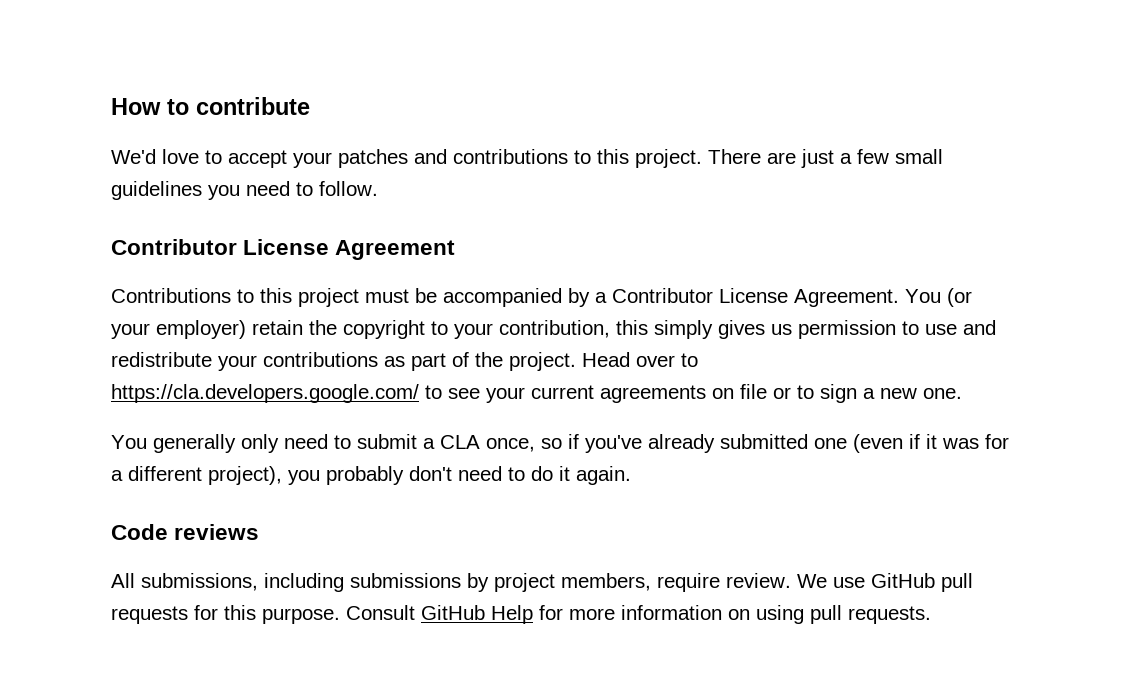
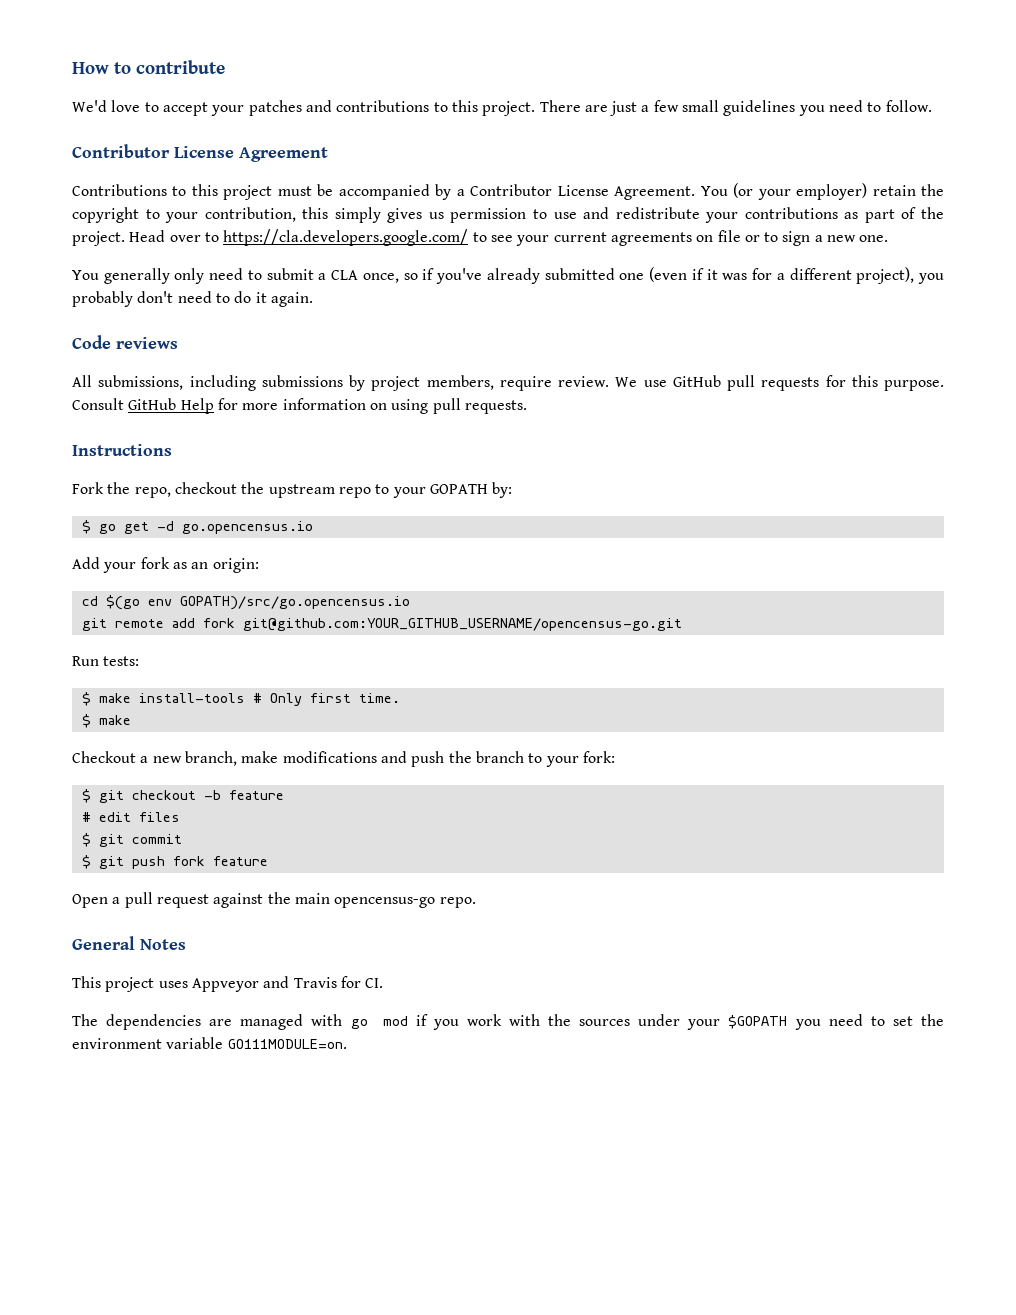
+ Instructions
+ Fork the repo, checkout the upstream repo to your GOPATH by:
+ $ go get -d go.opencensus.io
+ Add your fork as an origin:
+ cd $(go env GOPATH)/src/go.opencensus.io
+ git remote add fork git@github.com:YOUR_GITHUB_USERNAME/opencensus-go.git
+ Run tests:
+ $ make install-tools # Only first time.
+ $ make
+ Checkout a new branch, make modifications and push the branch to your fork:
+ $ git checkout -b feature
+ # edit files
+ $ git commit
+ $ git push fork feature
+ Open a pull request against the main opencensus-go repo.
+ General Notes
+ This project uses Appveyor and Travis for CI.
+ The dependencies are managed with go mod if you work with the sources under your $GOPATH you need to set the environment variable GO111MODULE=on.

